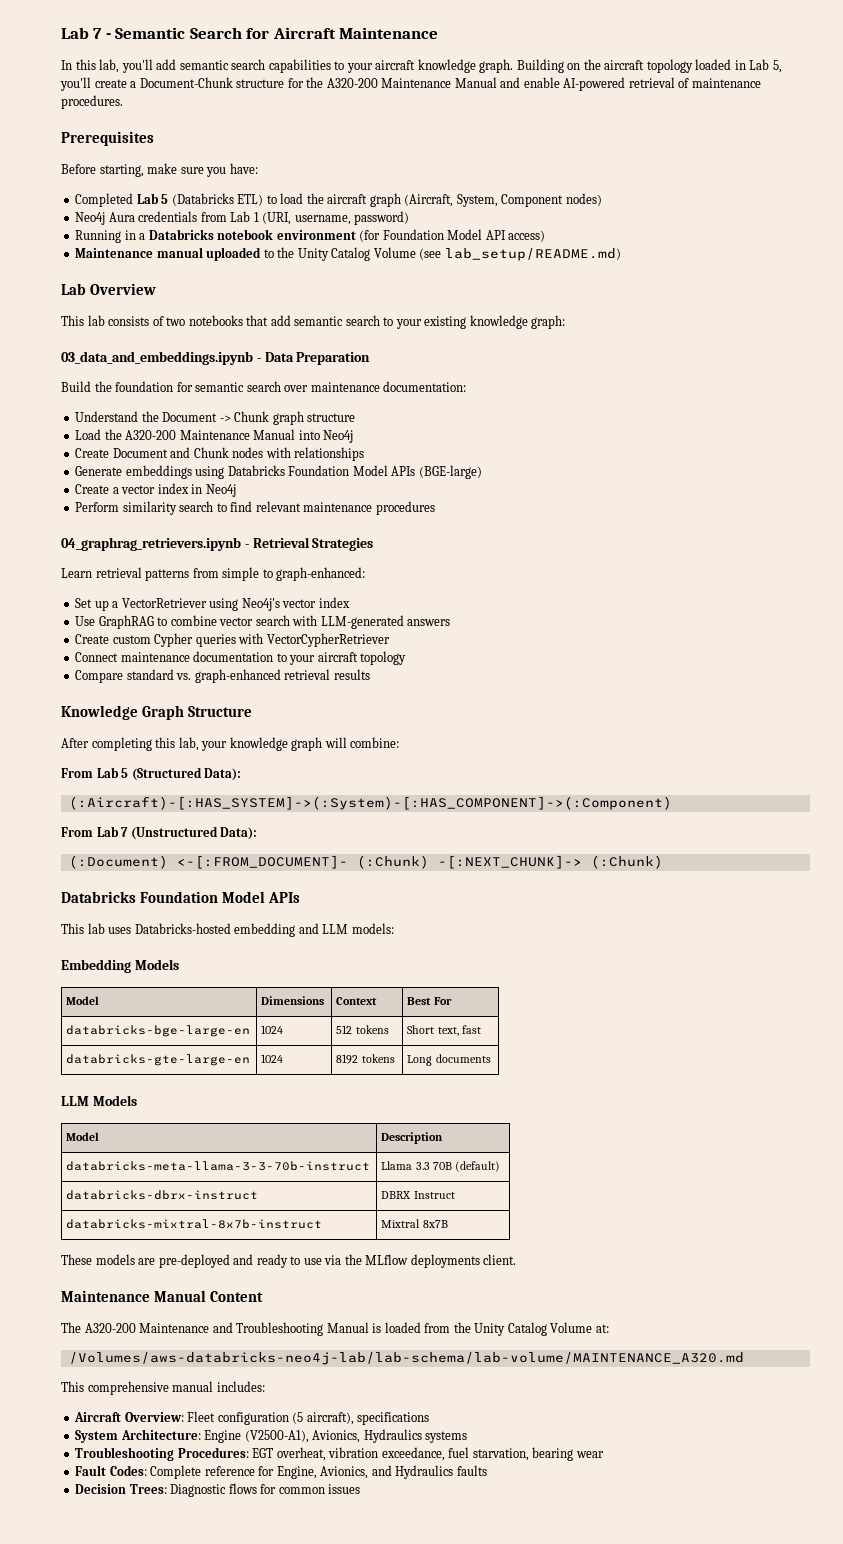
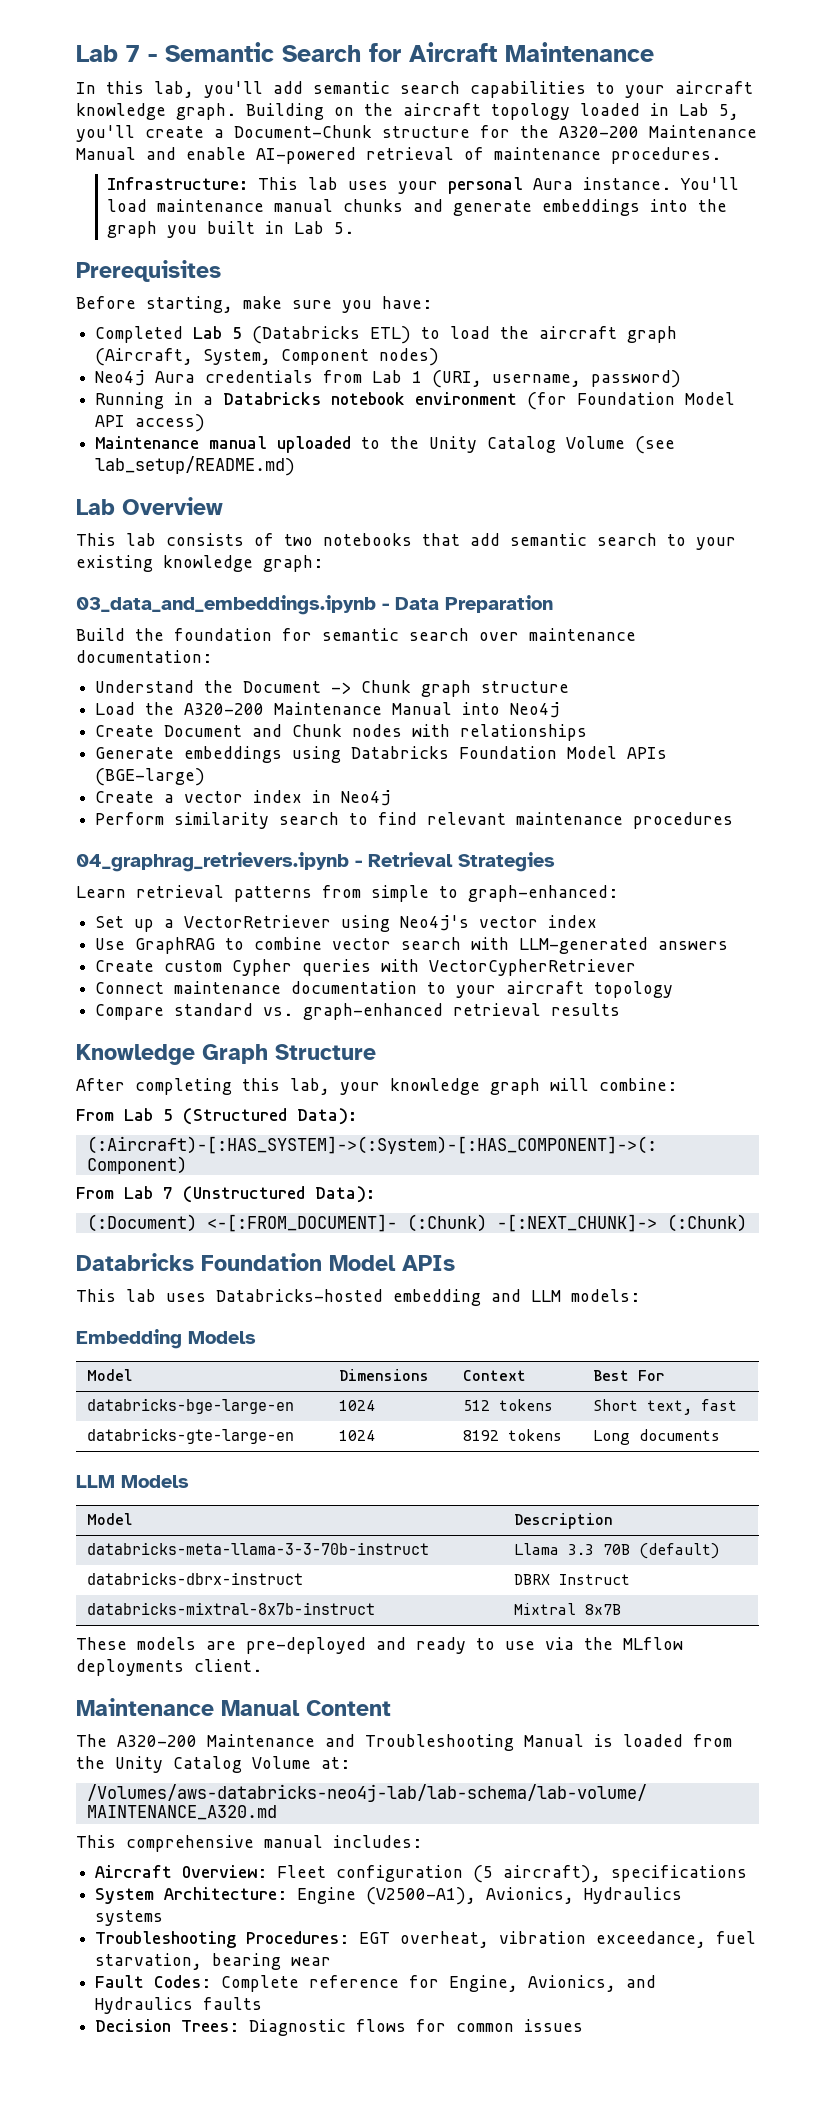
+ Infrastructure: This lab uses your personal Aura instance. You'll load maintenance manual chunks and generate embeddings into the graph you built in Lab 5.

